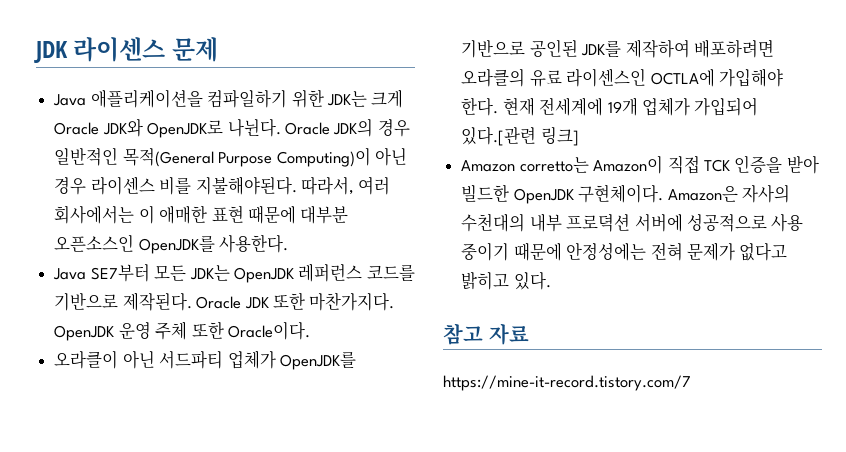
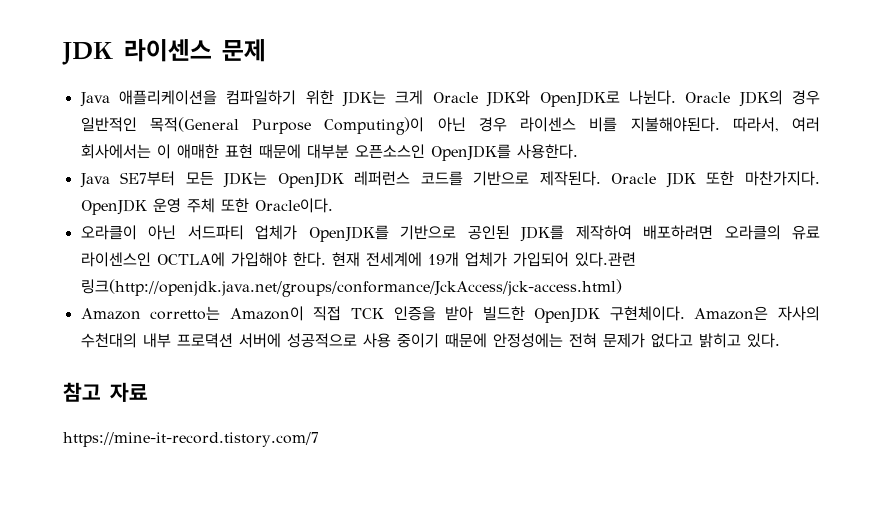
- 현재 전세계에 19개 업체가 가입되어 있다.[관련 링크]
+ 현재 전세계에 19개 업체가 가입되어 있다.관련 링크(http://openjdk.java.net/groups/conformance/JckAccess/jck-access.html)

